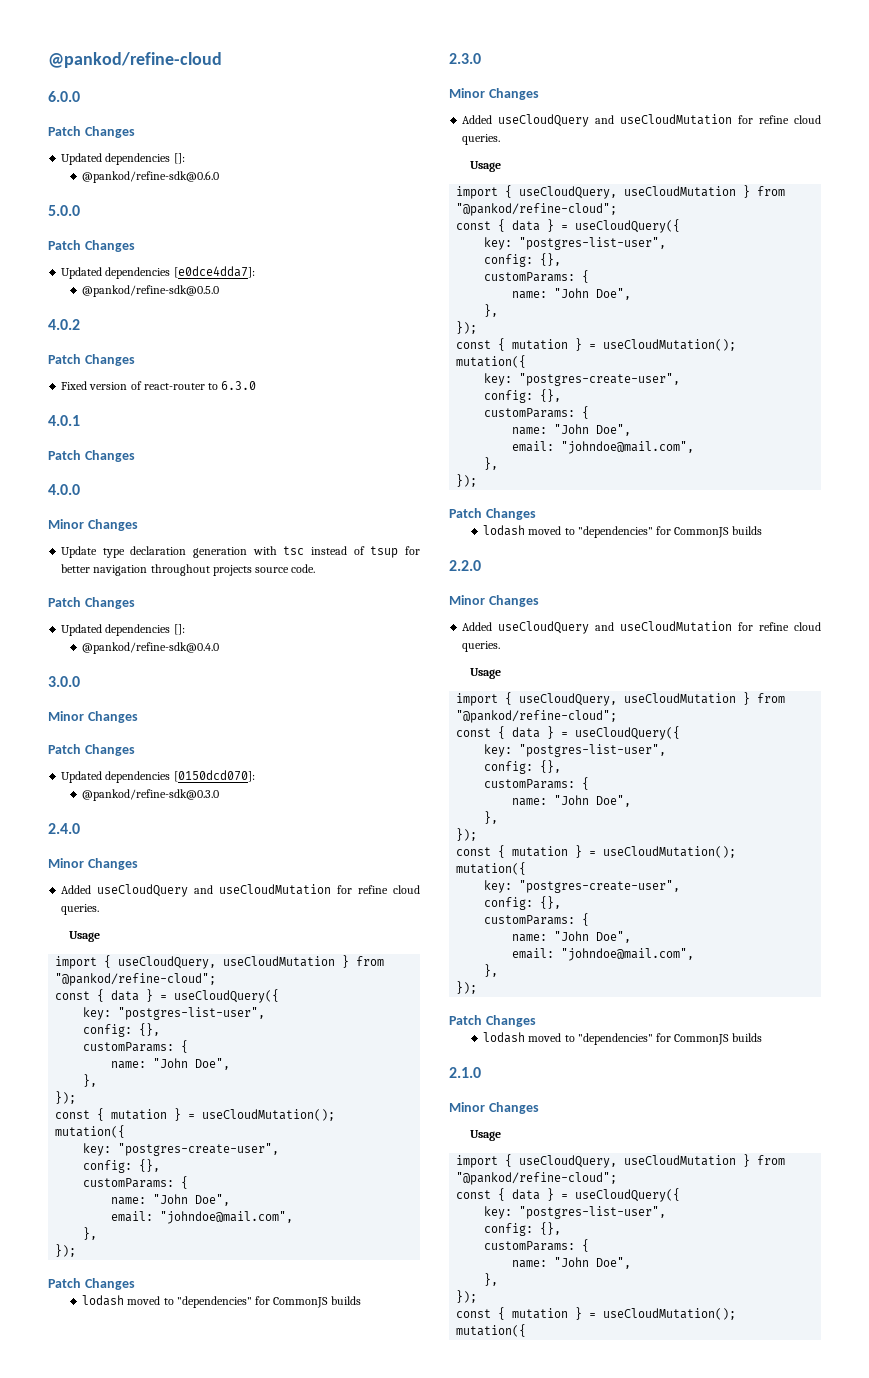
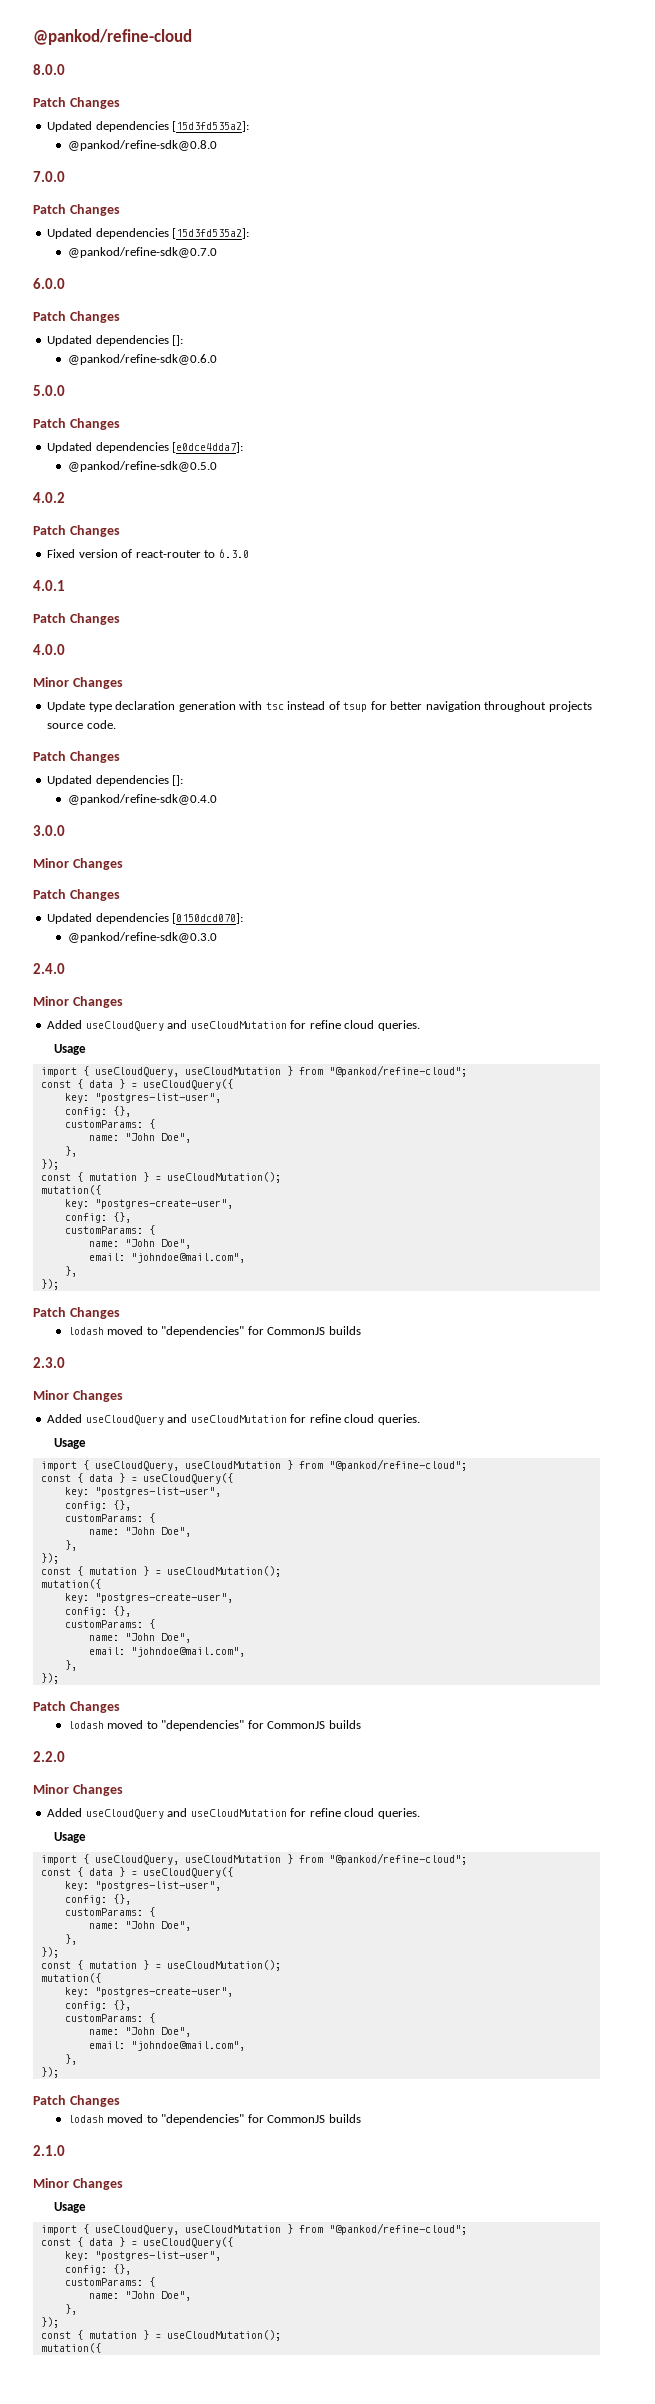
+ 8.0.0
+ Patch Changes
+ Updated dependencies [15d3fd535a2]:
+ @pankod/refine-sdk@0.8.0
+ 7.0.0
+ Patch Changes
+ Updated dependencies [15d3fd535a2]:
+ @pankod/refine-sdk@0.7.0

